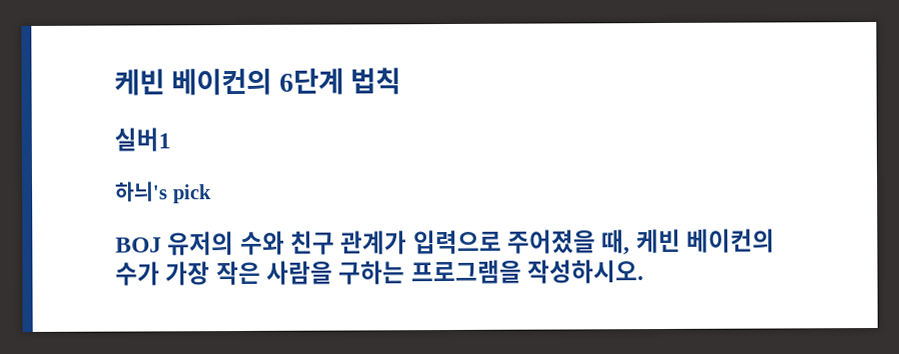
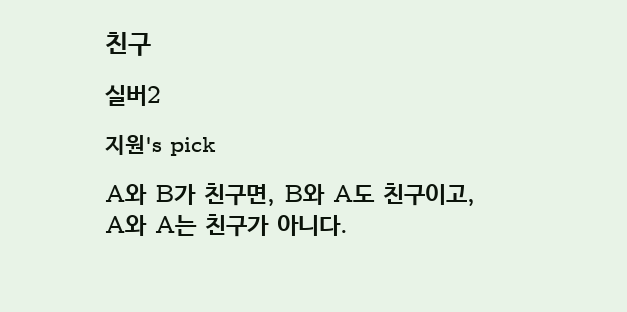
- 케빈 베이컨의 6단계 법칙
- 실버1
- 하늬's pick
- BOJ 유저의 수와 친구 관계가 입력으로 주어졌을 때, 케빈 베이컨의 수가 가장 작은 사람을 구하는 프로그램을 작성하시오.
+ 친구
+ 실버2
+ 지원's pick
+ A와 B가 친구면, B와 A도 친구이고, A와 A는 친구가 아니다.

